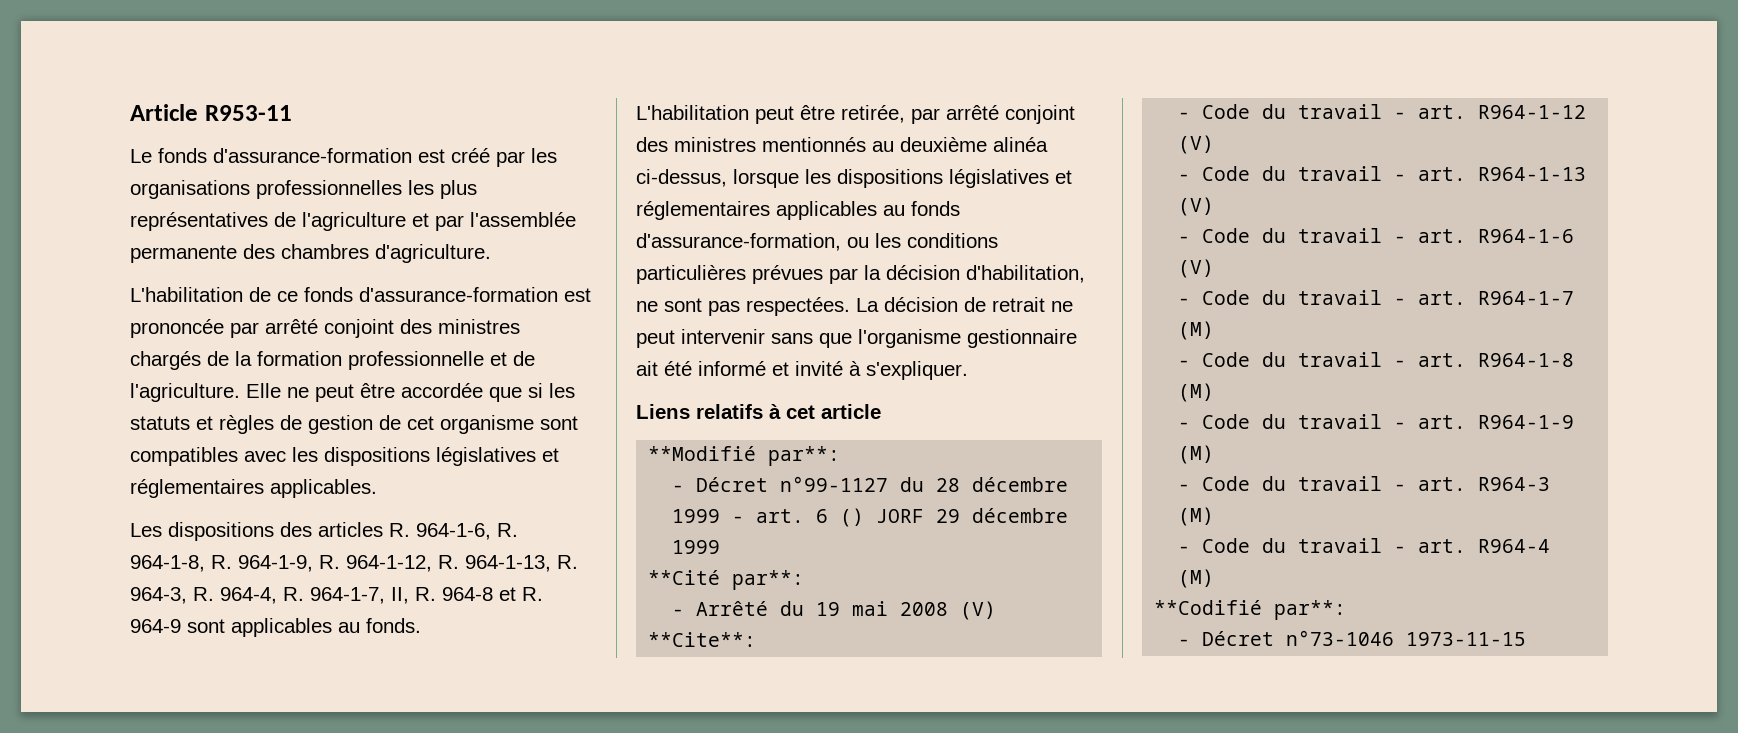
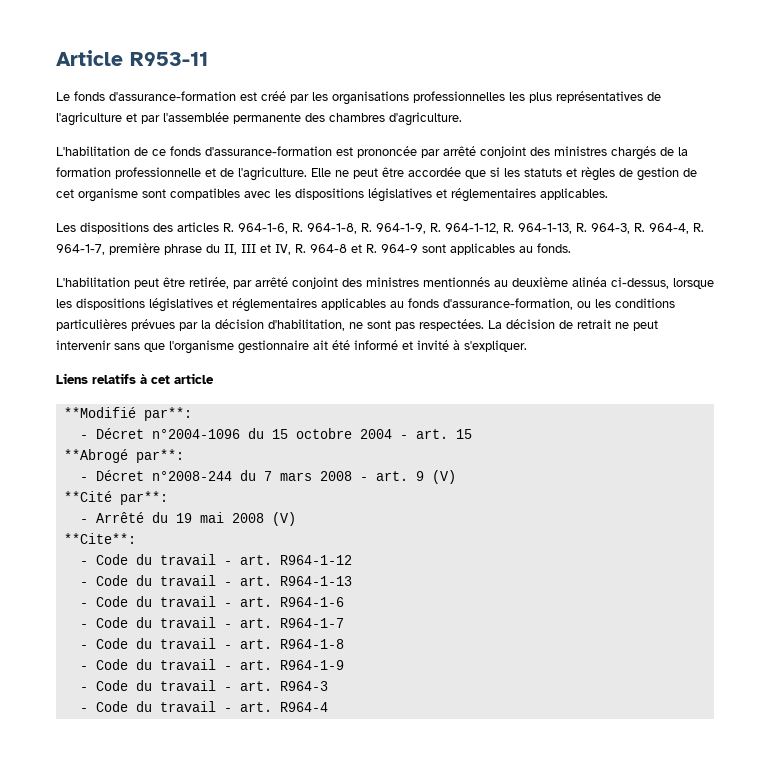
- Les dispositions des articles R. 964-1-6, R. 964-1-8, R. 964-1-9, R. 964-1-12, R. 964-1-13, R. 964-3, R. 964-4, R. 964-1-7, II, R. 964-8 et R. 964-9 sont applicables au fonds.
+ Les dispositions des articles R. 964-1-6, R. 964-1-8, R. 964-1-9, R. 964-1-12, R. 964-1-13, R. 964-3, R. 964-4, R. 964-1-7, première phrase du II, III et IV, R. 964-8 et R. 964-9 sont applicables au fonds.
- - Décret n°99-1127 du 28 décembre 1999 - art. 6 () JORF 29 décembre 1999
+ - Décret n°2004-1096 du 15 octobre 2004 - art. 15
+ **Abrogé par**:
+ - Décret n°2008-244 du 7 mars 2008 - art. 9 (V)
- - Code du travail - art. R964-1-12 (V)
+ - Code du travail - art. R964-1-12
- - Code du travail - art. R964-1-13 (V)
+ - Code du travail - art. R964-1-13
- - Code du travail - art. R964-1-6 (V)
+ - Code du travail - art. R964-1-6
- - Code du travail - art. R964-1-7 (M)
+ - Code du travail - art. R964-1-7
- - Code du travail - art. R964-1-8 (M)
+ - Code du travail - art. R964-1-8
- - Code du travail - art. R964-1-9 (M)
+ - Code du travail - art. R964-1-9
- - Code du travail - art. R964-3 (M)
+ - Code du travail - art. R964-3
- - Code du travail - art. R964-4 (M)
- **Codifié par**:
- - Décret n°73-1046 1973-11-15
+ - Code du travail - art. R964-4

